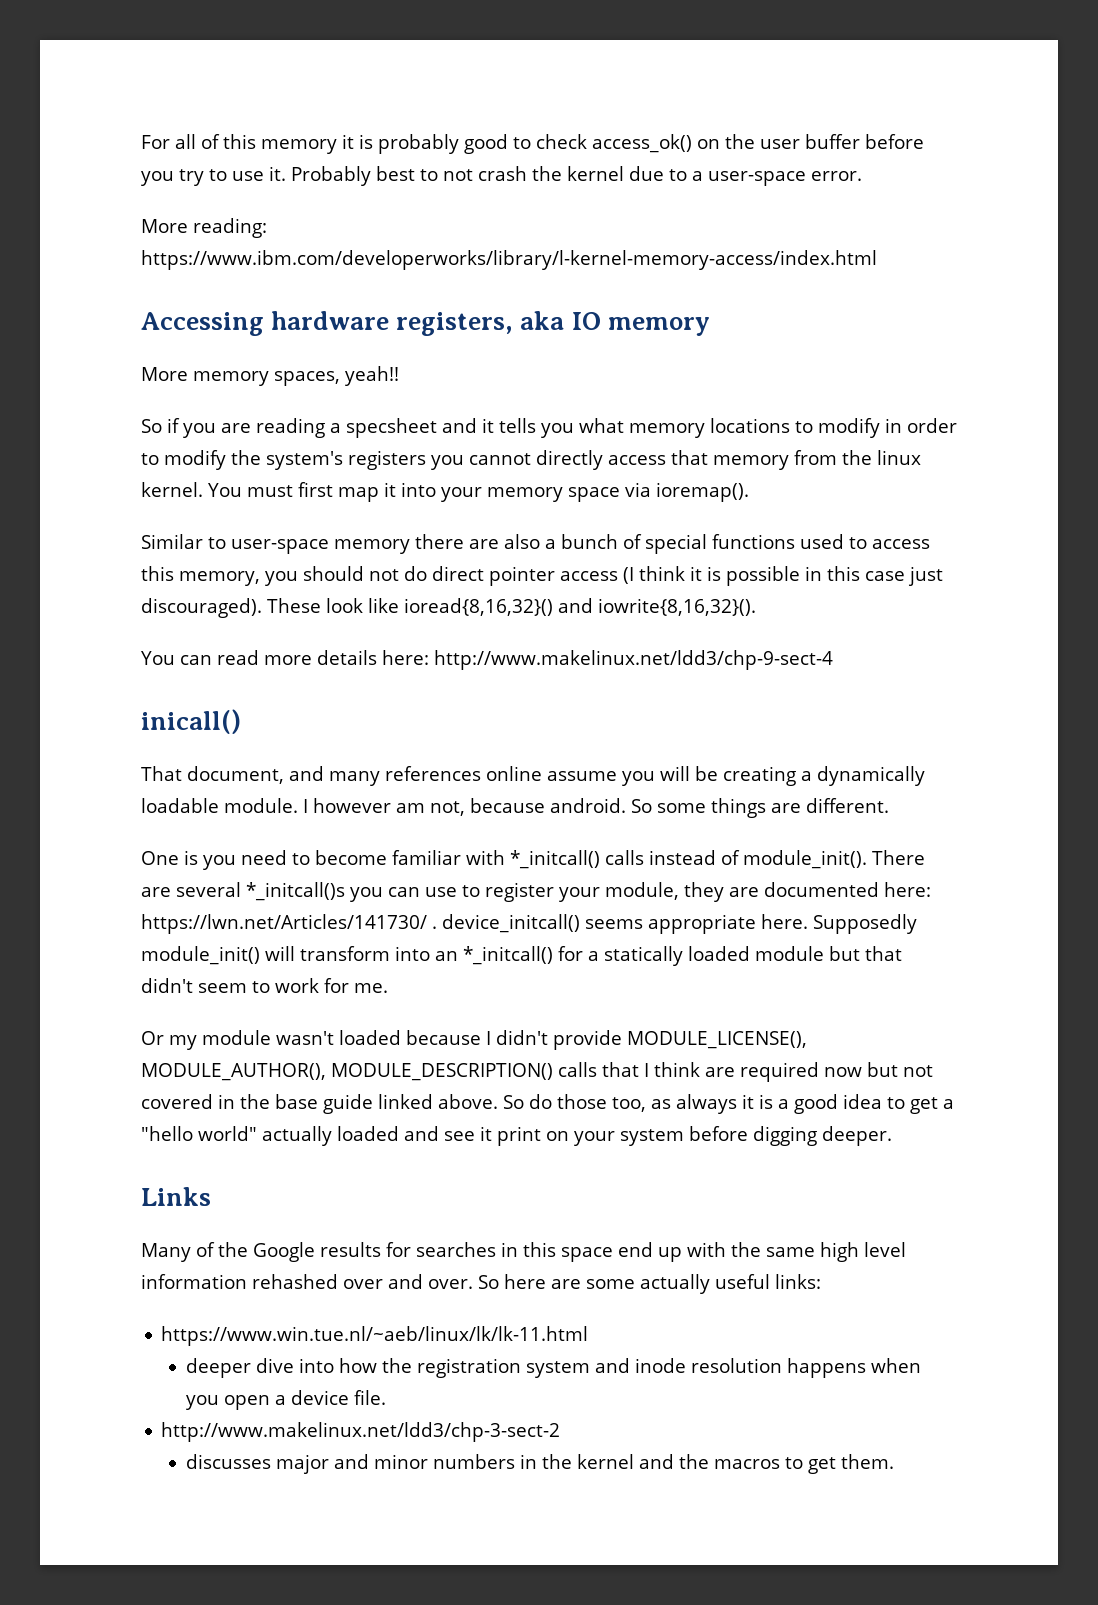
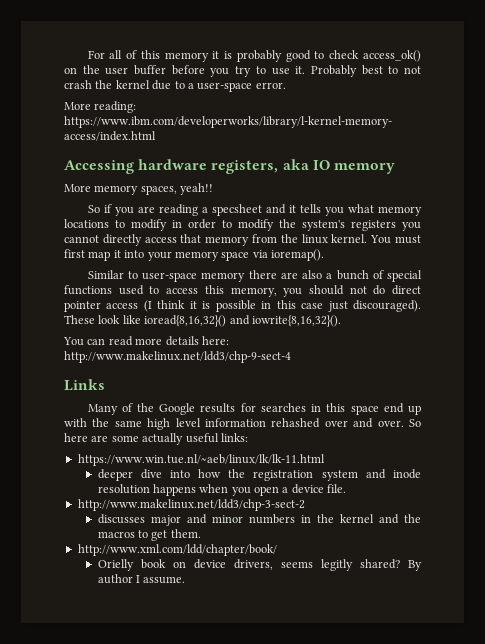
- inicall()
- That document, and many references online assume you will be creating a dynamically loadable module. I however am not, because android. So some things are different.
- One is you need to become familiar with *_initcall() calls instead of module_init(). There are several *_initcall()s you can use to register your module, they are documented here: https://lwn.net/Articles/141730/ . device_initcall() seems appropriate here. Supposedly module_init() will transform into an *_initcall() for a statically loaded module but that didn't seem to work for me.
- Or my module wasn't loaded because I didn't provide MODULE_LICENSE(), MODULE_AUTHOR(), MODULE_DESCRIPTION() calls that I think are required now but not covered in the base guide linked above. So do those too, as always it is a good idea to get a "hello world" actually loaded and see it print on your system before digging deeper.
+ http://www.xml.com/ldd/chapter/book/
+ Orielly book on device drivers, seems legitly shared? By author I assume.

